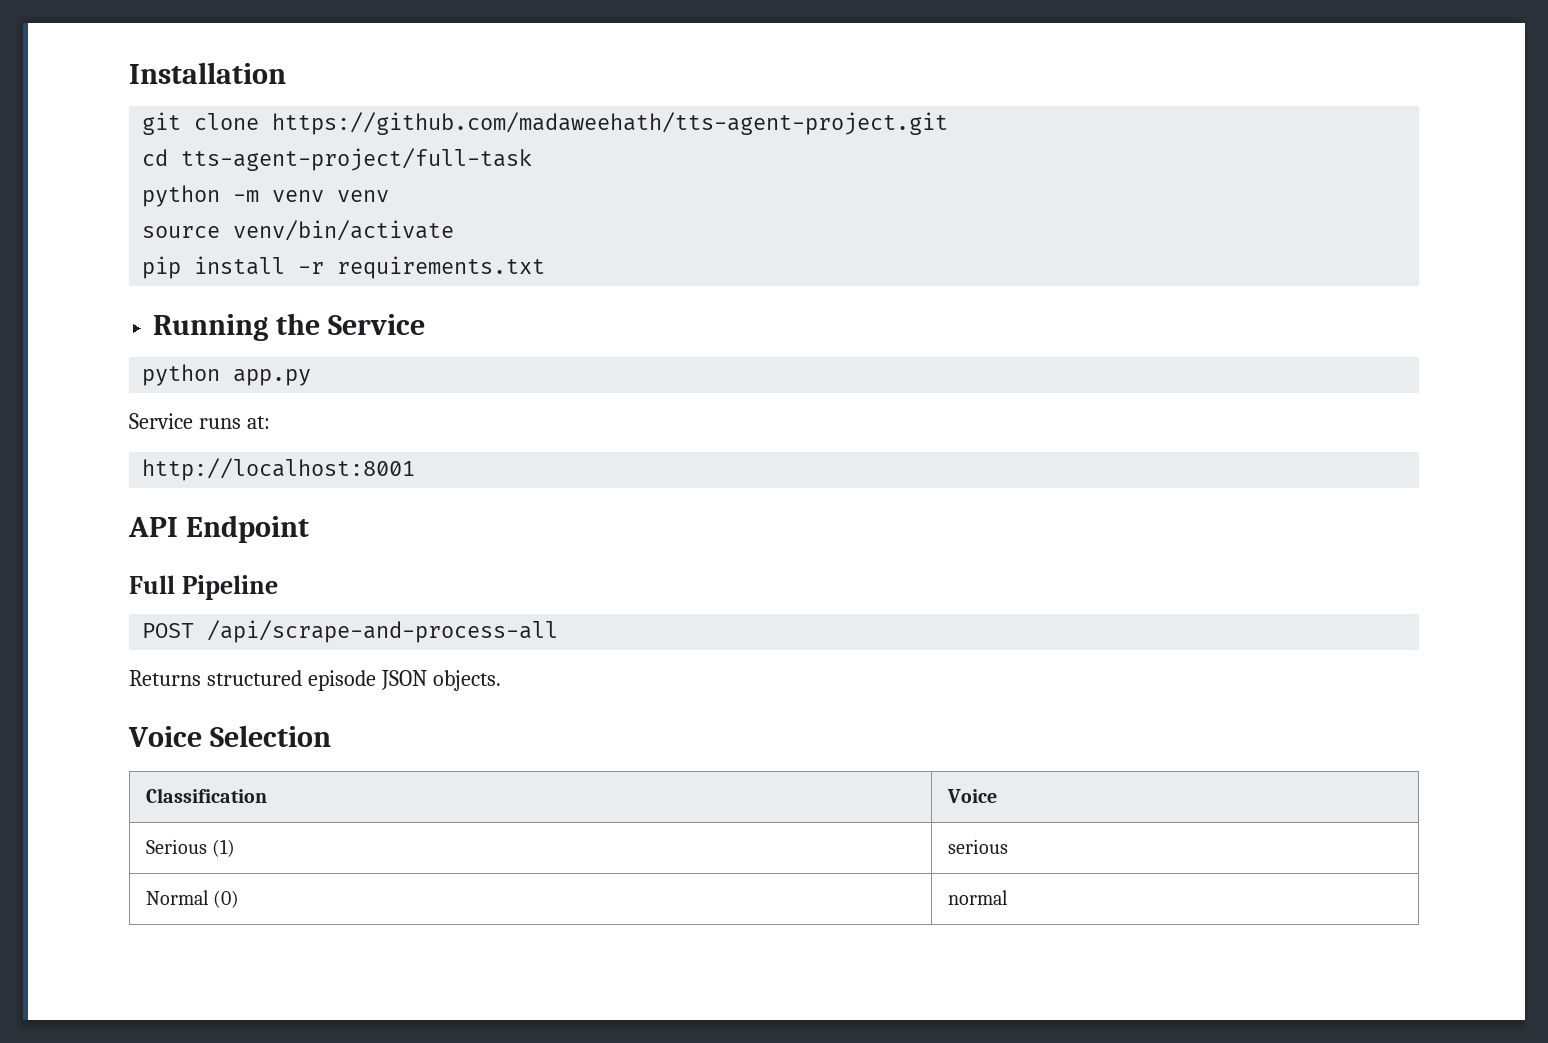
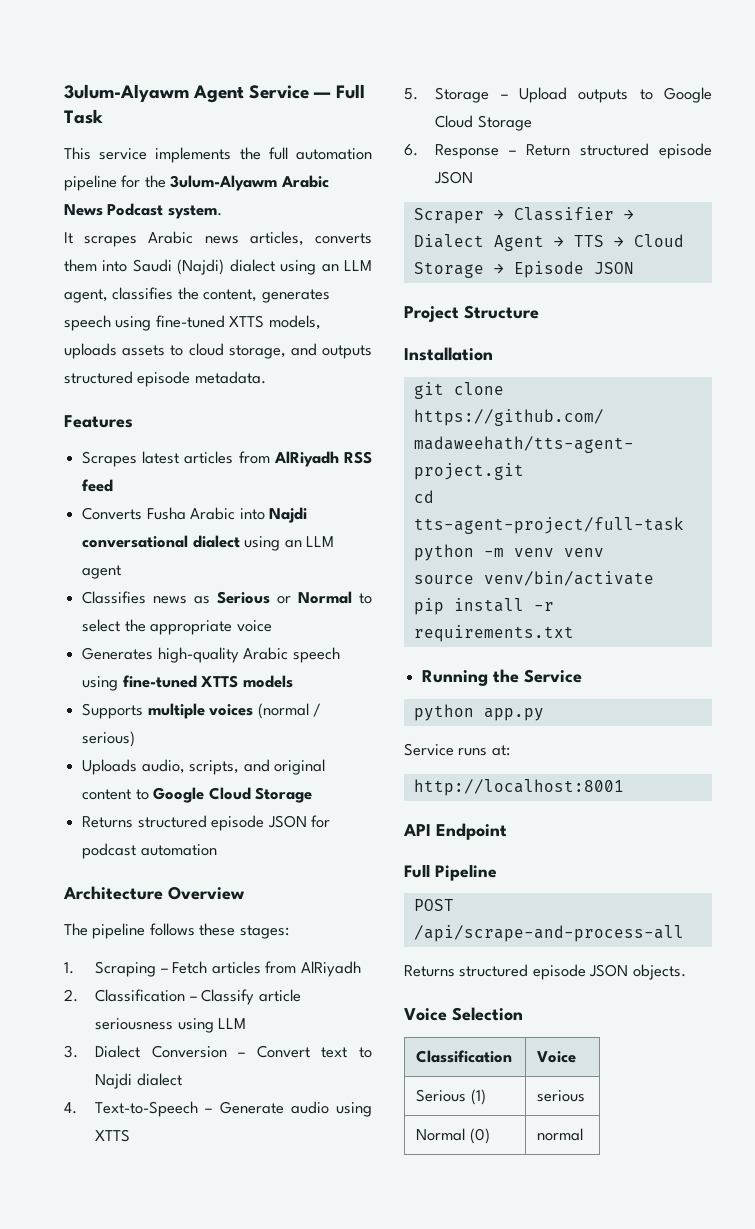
+ 3ulum-Alyawm Agent Service — Full Task
+ This service implements the full automation pipeline for the 3ulum-Alyawm Arabic News Podcast system.
+ It scrapes Arabic news articles, converts them into Saudi (Najdi) dialect using an LLM agent, classifies the content, generates speech using fine-tuned XTTS models, uploads assets to cloud storage, and outputs structured episode metadata.
+ Features
+ Scrapes latest articles from AlRiyadh RSS feed
+ Converts Fusha Arabic into Najdi conversational dialect using an LLM agent
+ Classifies news as Serious or Normal to select the appropriate voice
+ Generates high-quality Arabic speech using fine-tuned XTTS models
+ Supports multiple voices (normal / serious)
+ Uploads audio, scripts, and original content to Google Cloud Storage
+ Returns structured episode JSON for podcast automation
+ Architecture Overview
+ The pipeline follows these stages:
+ 1. Scraping – Fetch articles from AlRiyadh
+ 2. Classification – Classify article seriousness using LLM
+ 3. Dialect Conversion – Convert text to Najdi dialect
+ 4. Text-to-Speech – Generate audio using XTTS
+ 5. Storage – Upload outputs to Google Cloud Storage
+ 6. Response – Return structured episode JSON
+ Scraper → Classifier → Dialect Agent → TTS → Cloud Storage → Episode JSON
+ Project Structure

